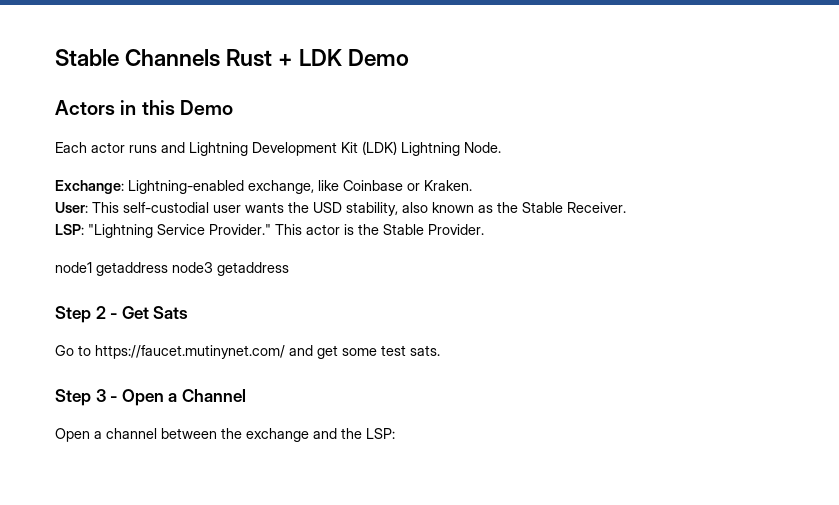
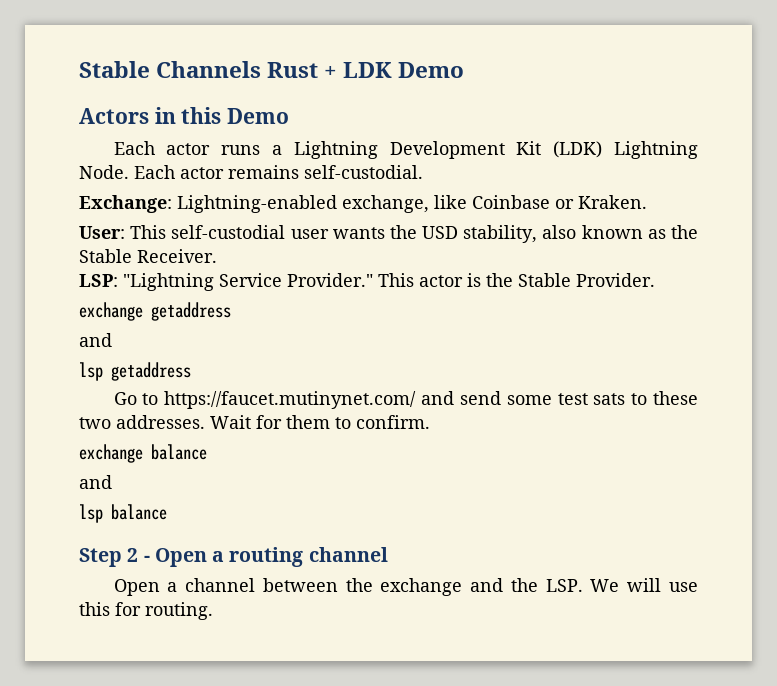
- Each actor runs and Lightning Development Kit (LDK) Lightning Node.
+ Each actor runs a Lightning Development Kit (LDK) Lightning Node. Each actor remains self-custodial.
- node1 getaddress node3 getaddress
- Step 2 - Get Sats
+ exchange getaddress
+ and
+ lsp getaddress
- Go to https://faucet.mutinynet.com/ and get some test sats.
- Step 3 - Open a Channel
+ Go to https://faucet.mutinynet.com/ and send some test sats to these two addresses. Wait for them to confirm.
+ exchange balance
+ and
+ lsp balance
+ Step 2 - Open a routing channel
- Open a channel between the exchange and the LSP:
+ Open a channel between the exchange and the LSP. We will use this for routing.

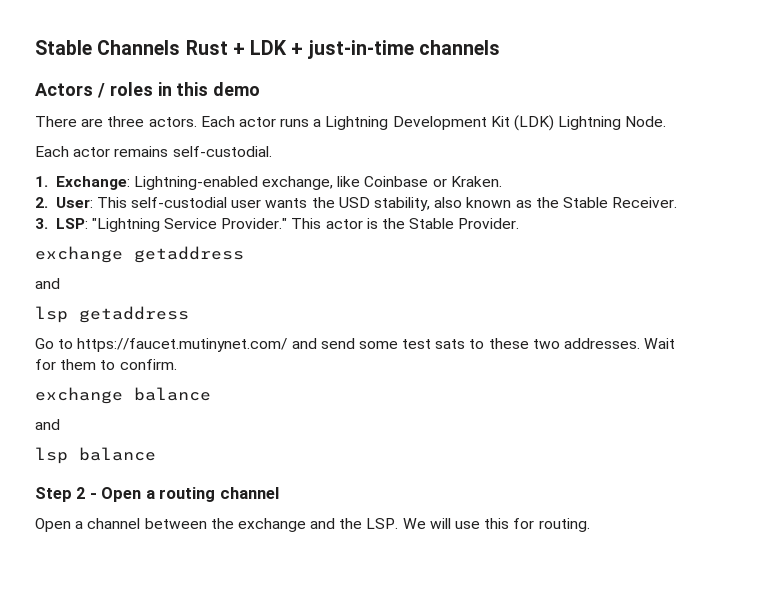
- Stable Channels Rust + LDK Demo
- Actors in this Demo
- Each actor runs a Lightning Development Kit (LDK) Lightning Node. Each actor remains self-custodial.
+ Stable Channels Rust + LDK + just-in-time channels
+ Actors / roles in this demo
+ There are three actors. Each actor runs a Lightning Development Kit (LDK) Lightning Node.
+ Each actor remains self-custodial.
- Exchange: Lightning-enabled exchange, like Coinbase or Kraken.
+ 1. Exchange: Lightning-enabled exchange, like Coinbase or Kraken.
- User: This self-custodial user wants the USD stability, also known as the Stable Receiver.
+ 2. User: This self-custodial user wants the USD stability, also known as the Stable Receiver.
- LSP: "Lightning Service Provider."
+ 3. LSP: "Lightning Service Provider."

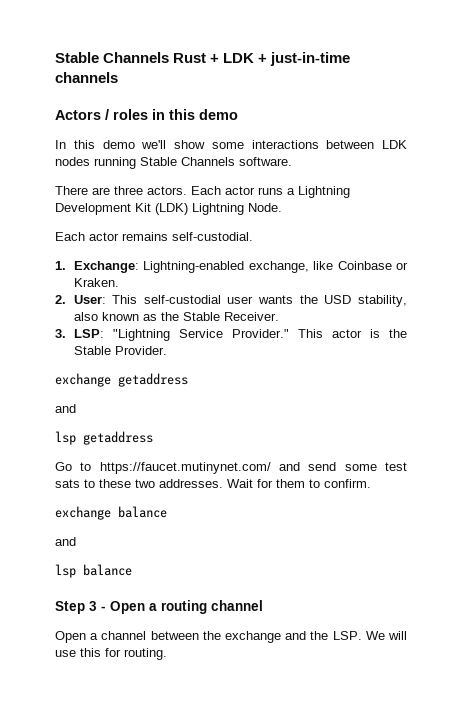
+ In this demo we'll show some interactions between LDK nodes running Stable Channels software.
- Step 2 - Open a routing channel
+ Step 3 - Open a routing channel

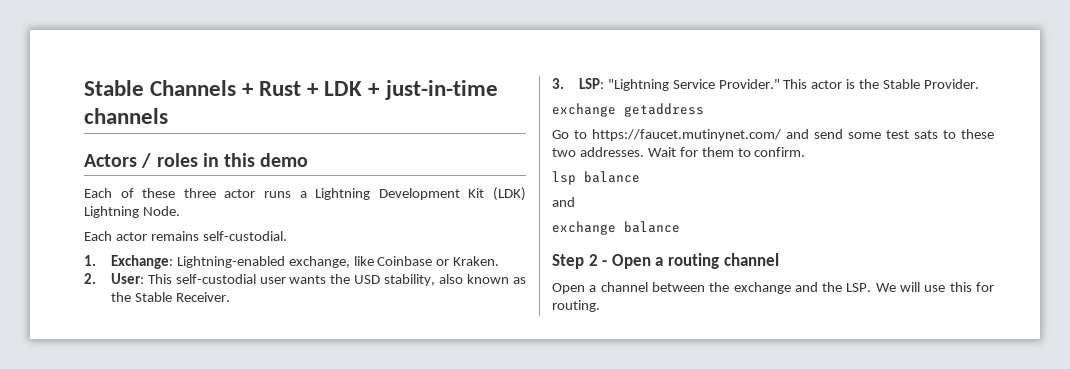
- Stable Channels Rust + LDK + just-in-time channels
+ Stable Channels + Rust + LDK + just-in-time channels
- In this demo we'll show some interactions between LDK nodes running Stable Channels software.
- There are three actors. Each actor runs a Lightning Development Kit (LDK) Lightning Node.
+ Each of these three actor runs a Lightning Development Kit (LDK) Lightning Node.
  exchange getaddress
- and
- lsp getaddress
- exchange balance
+ lsp balance
- lsp balance
+ exchange balance
- Step 3 - Open a routing channel
+ Step 2 - Open a routing channel

